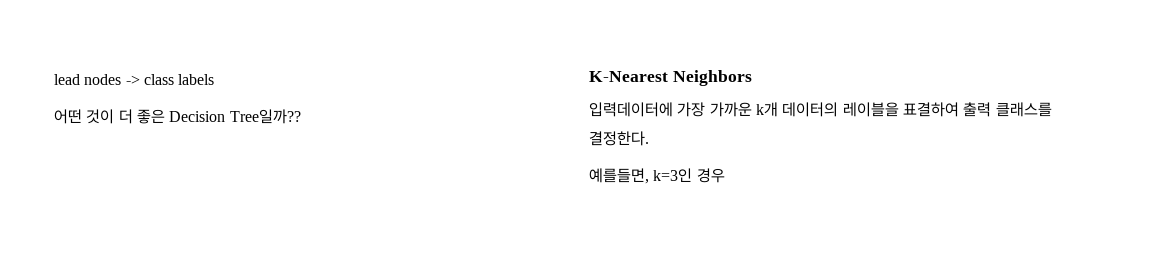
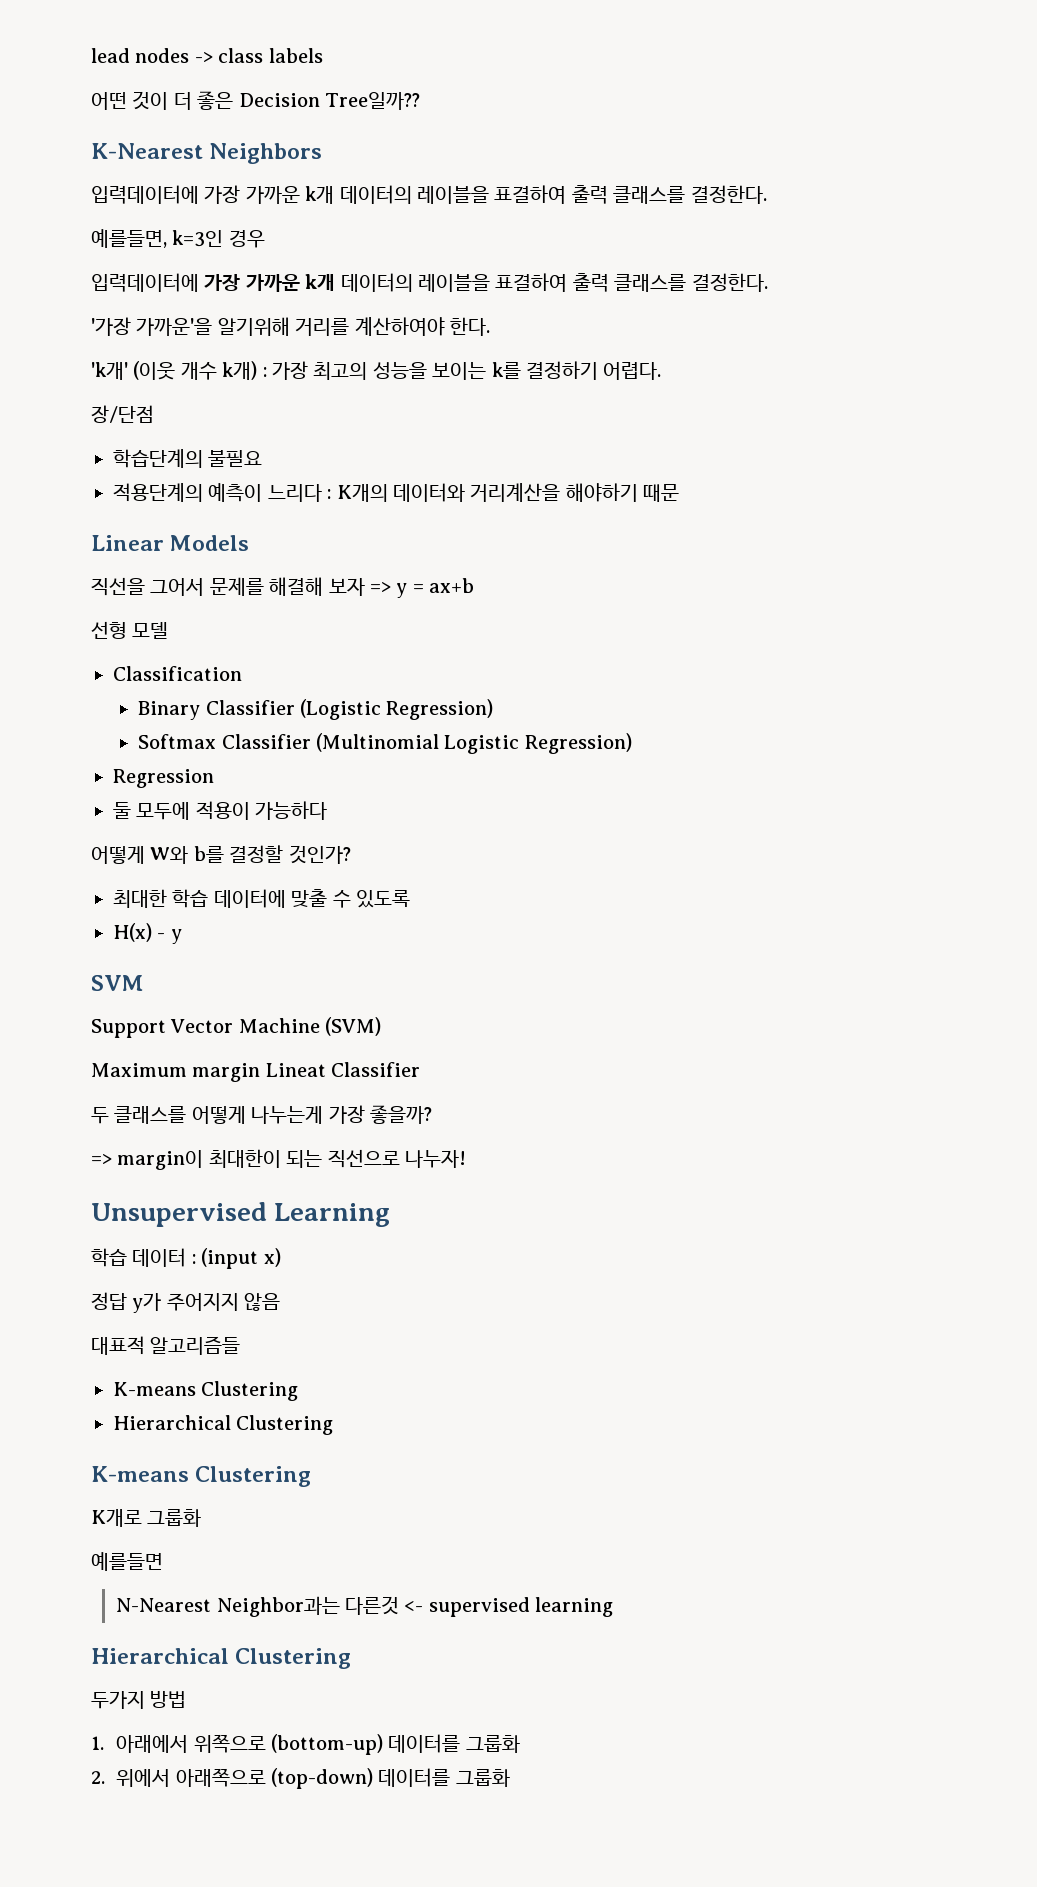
  예를들면, k=3인 경우
+ 입력데이터에 가장 가까운 k개 데이터의 레이블을 표결하여 출력 클래스를 결정한다.
+ '가장 가까운'을 알기위해 거리를 계산하여야 한다.
+ 'k개' (이웃 개수 k개) : 가장 최고의 성능을 보이는 k를 결정하기 어렵다.
+ 장/단점
+ 학습단계의 불필요
+ 적용단계의 예측이 느리다 : K개의 데이터와 거리계산을 해야하기 때문
+ Linear Models
+ 직선을 그어서 문제를 해결해 보자 => y = ax+b
+ 선형 모델
+ Classification
+ Binary Classifier (Logistic Regression)
+ Softmax Classifier (Multinomial Logistic Regression)
+ Regression
+ 둘 모두에 적용이 가능하다
+ 어떻게 W와 b를 결정할 것인가?
+ 최대한 학습 데이터에 맞출 수 있도록
+ H(x) - y
+ SVM
+ Support Vector Machine (SVM)
+ Maximum margin Lineat Classifier
+ 두 클래스를 어떻게 나누는게 가장 좋을까?
+ => margin이 최대한이 되는 직선으로 나누자!
+ Unsupervised Learning
+ 학습 데이터 : (input x)
+ 정답 y가 주어지지 않음
+ 대표적 알고리즘들
+ K-means Clustering
+ Hierarchical Clustering
+ K-means Clustering
+ K개로 그룹화
+ 예를들면
+ N-Nearest Neighbor과는 다른것 <- supervised learning
+ Hierarchical Clustering
+ 두가지 방법
+ 1. 아래에서 위쪽으로 (bottom-up) 데이터를 그룹화
+ 2. 위에서 아래쪽으로 (top-down) 데이터를 그룹화

